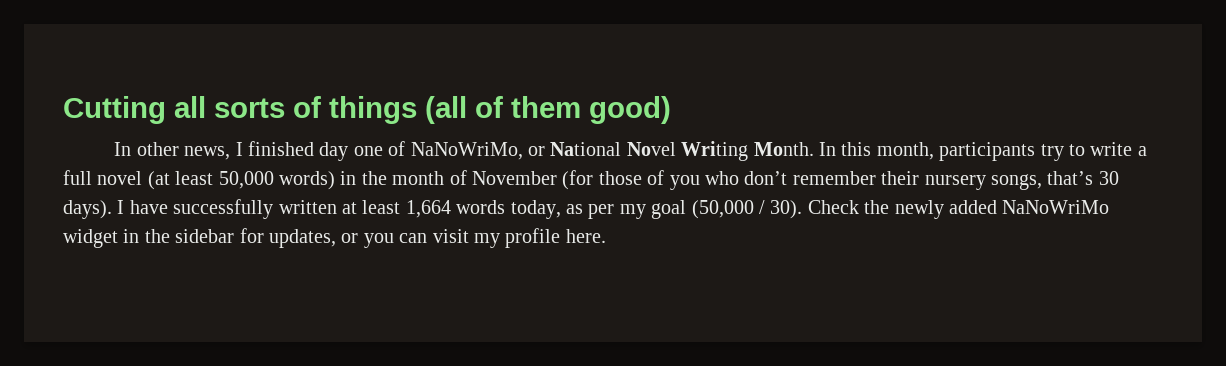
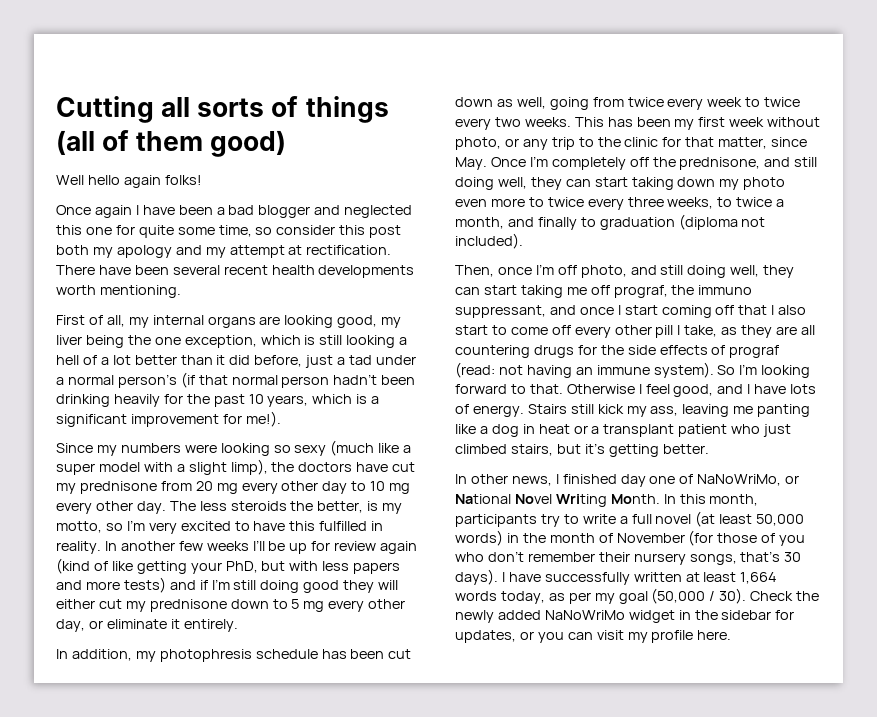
+ Well hello again folks!
+ Once again I have been a bad blogger and neglected this one for quite some time, so consider this post both my apology and my attempt at rectification. There have been several recent health developments worth mentioning.
+ First of all, my internal organs are looking good, my liver being the one exception, which is still looking a hell of a lot better than it did before, just a tad under a normal person’s (if that normal person hadn’t been drinking heavily for the past 10 years, which is a significant improvement for me!).
+ Since my numbers were looking so sexy (much like a super model with a slight limp), the doctors have cut my prednisone from 20 mg every other day to 10 mg every other day. The less steroids the better, is my motto, so I’m very excited to have this fulfilled in reality. In another few weeks I’ll be up for review again (kind of like getting your PhD, but with less papers and more tests) and if I’m still doing good they will either cut my prednisone down to 5 mg every other day, or eliminate it entirely.
+ In addition, my photophresis schedule has been cut down as well, going from twice every week to twice every two weeks. This has been my first week without photo, or any trip to the clinic for that matter, since May. Once I’m completely off the prednisone, and still doing well, they can start taking down my photo even more to twice every three weeks, to twice a month, and finally to graduation (diploma not included).
+ Then, once I’m off photo, and still doing well, they can start taking me off prograf, the immuno suppressant, and once I start coming off that I also start to come off every other pill I take, as they are all countering drugs for the side effects of prograf (read: not having an immune system). So I’m looking forward to that. Otherwise I feel good, and I have lots of energy. Stairs still kick my ass, leaving me panting like a dog in heat or a transplant patient who just climbed stairs, but it’s getting better.

